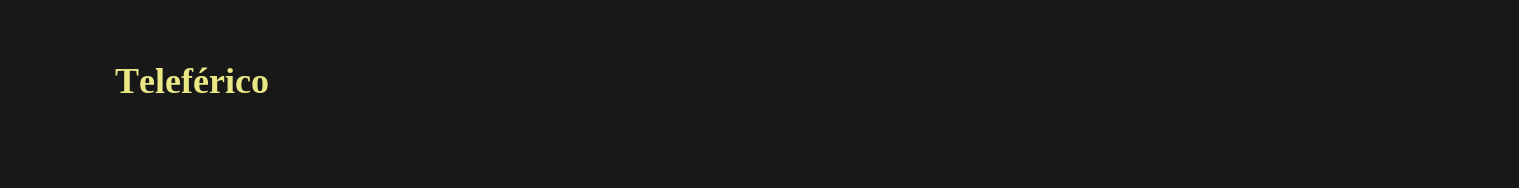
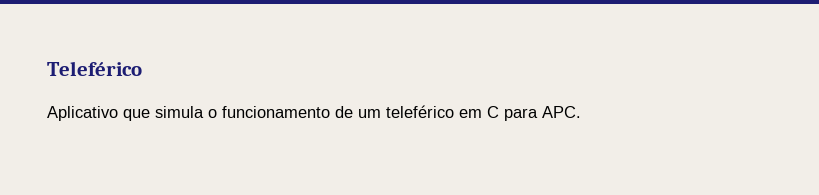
+ Aplicativo que simula o funcionamento de um teleférico em C para APC.

